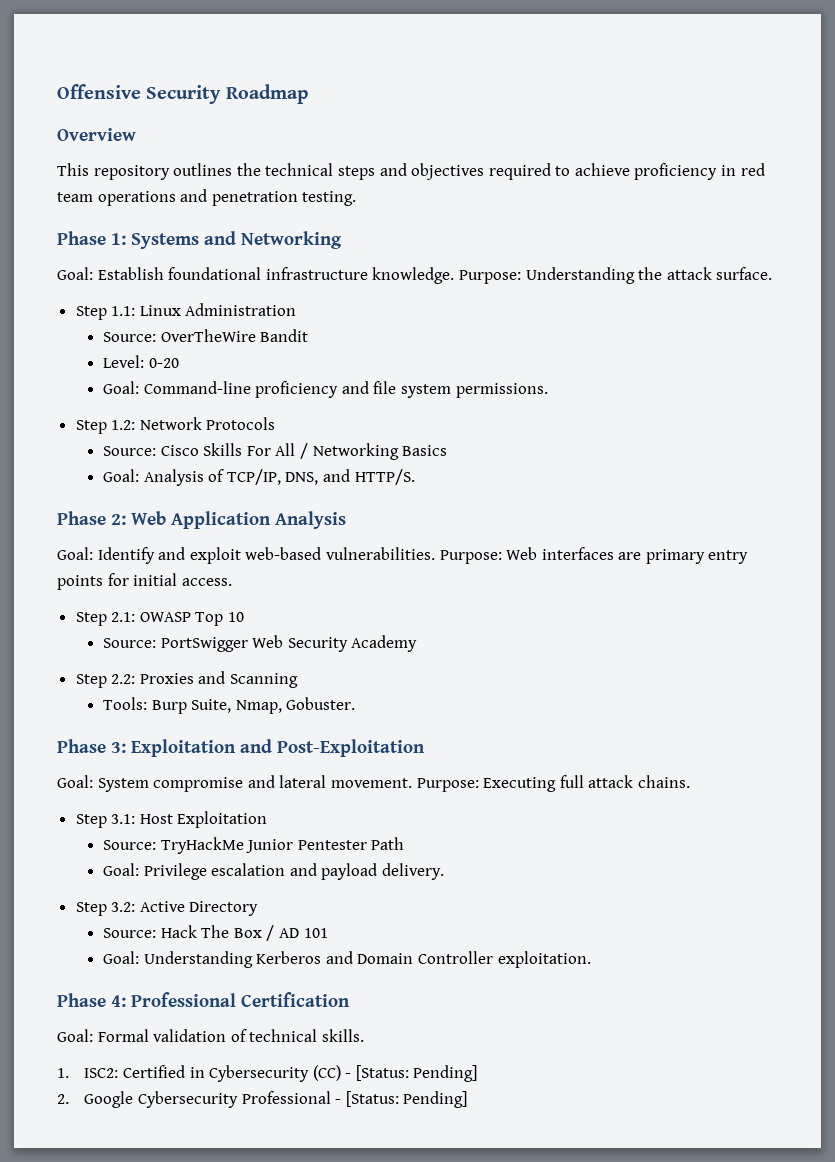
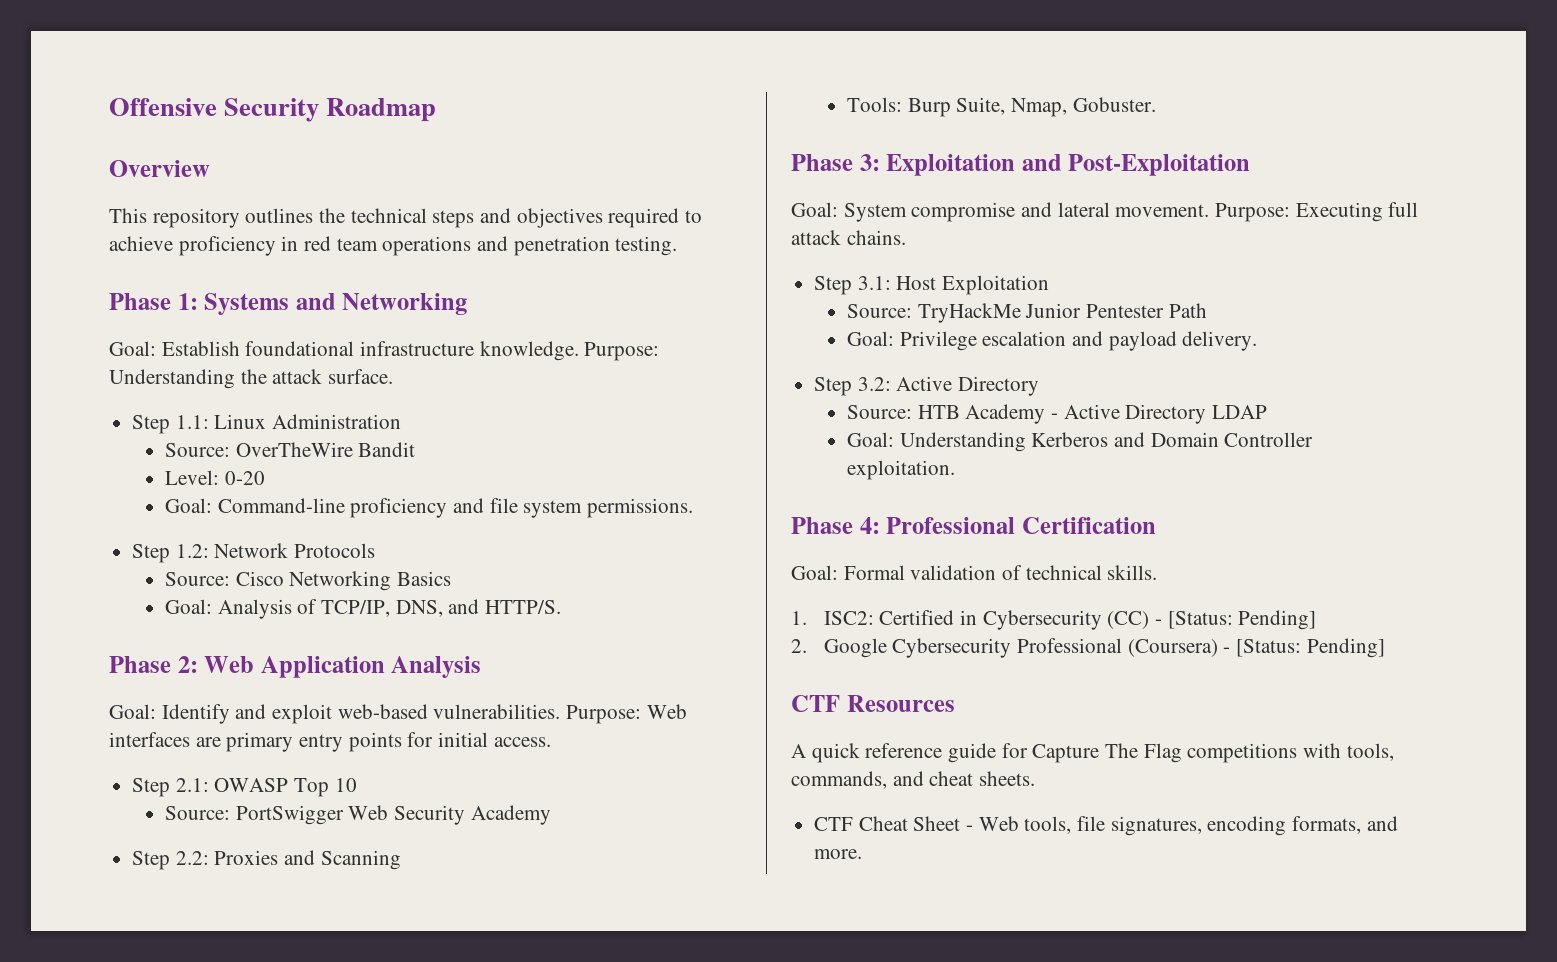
- Source: Cisco Skills For All / Networking Basics
+ Source: Cisco Networking Basics
- Source: Hack The Box / AD 101
+ Source: HTB Academy - Active Directory LDAP
- 2. Google Cybersecurity Professional - [Status: Pending]
+ 2. Google Cybersecurity Professional (Coursera) - [Status: Pending]
+ CTF Resources
+ A quick reference guide for Capture The Flag competitions with tools, commands, and cheat sheets.
+ CTF Cheat Sheet - Web tools, file signatures, encoding formats, and more.

